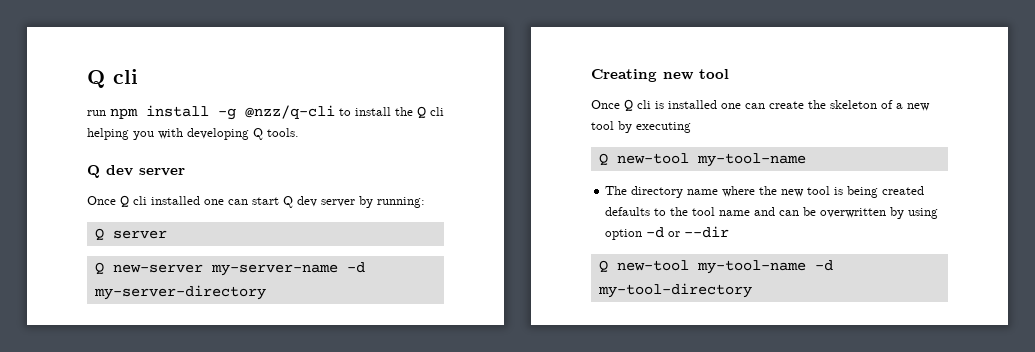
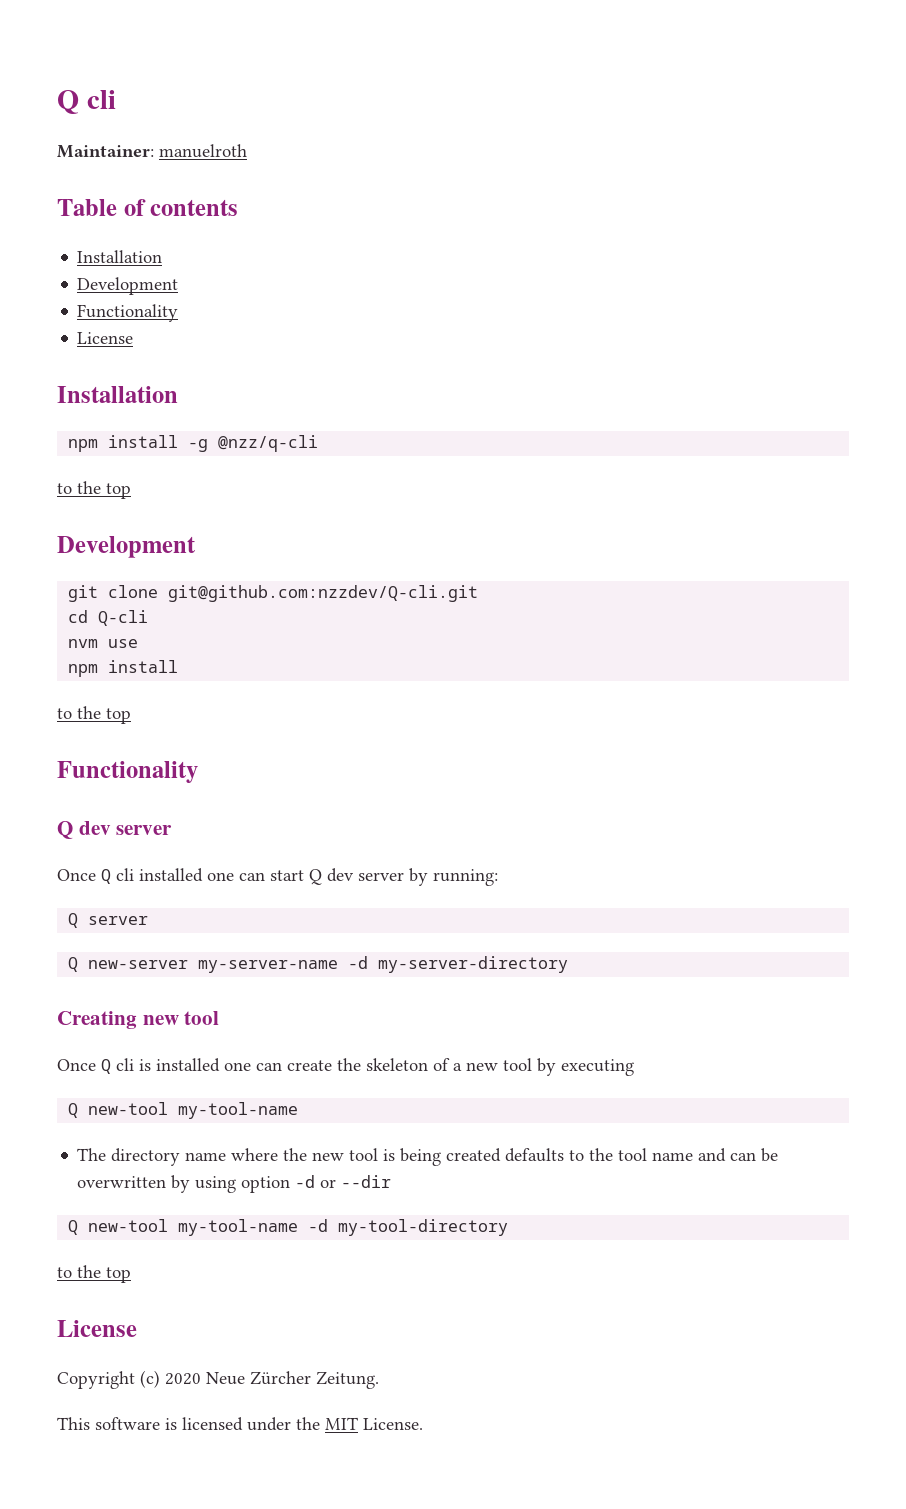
- run npm install -g @nzz/q-cli to install the Q cli helping you with developing Q tools.
+ Maintainer: manuelroth
+ Table of contents
+ Installation
+ Development
+ Functionality
+ License
+ Installation
+ npm install -g @nzz/q-cli
+ to the top
+ Development
+ git clone git@github.com:nzzdev/Q-cli.git
+ cd Q-cli
+ nvm use
+ npm install
+ to the top
+ Functionality
  Q new-tool my-tool-name -d my-tool-directory
+ to the top
+ License
+ Copyright (c) 2020 Neue Zürcher Zeitung.
+ This software is licensed under the MIT License.

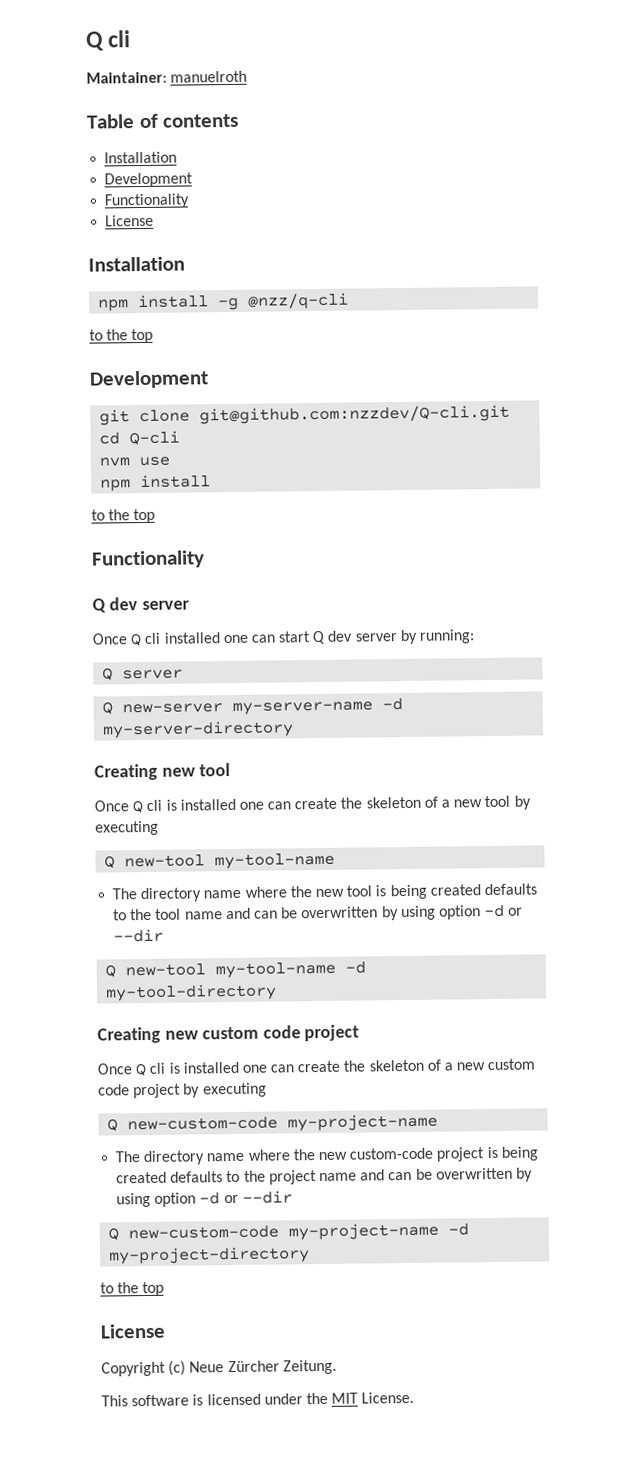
+ Creating new custom code project
+ Once Q cli is installed one can create the skeleton of a new custom code project by executing
+ Q new-custom-code my-project-name
+ The directory name where the new custom-code project is being created defaults to the project name and can be overwritten by using option -d or --dir
+ Q new-custom-code my-project-name -d my-project-directory
- Copyright (c) 2020 Neue Zürcher Zeitung.
+ Copyright (c) Neue Zürcher Zeitung.

